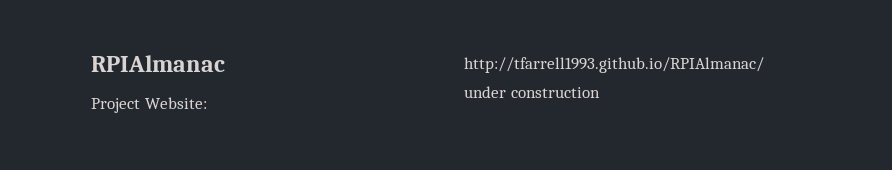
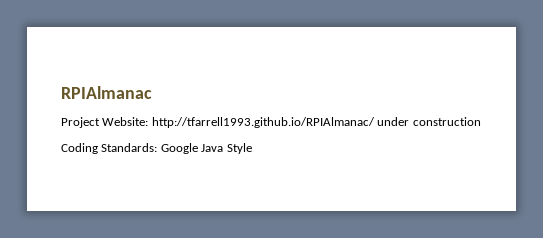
+ Coding Standards: Google Java Style

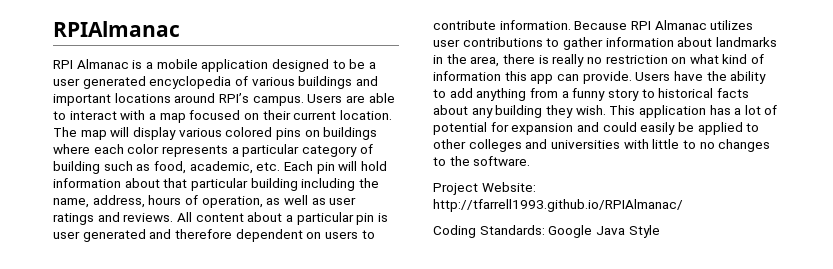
+ RPI Almanac is a mobile application designed to be a user generated encyclopedia of various buildings and important locations around RPI’s campus. Users are able to interact with a map focused on their current location. The map will display various colored pins on buildings where each color represents a particular category of building such as food, academic, etc. Each pin will hold information about that particular building including the name, address, hours of operation, as well as user ratings and reviews. All content about a particular pin is user generated and therefore dependent on users to contribute information. Because RPI Almanac utilizes user contributions to gather information about landmarks in the area, there is really no restriction on what kind of information this app can provide. Users have the ability to add anything from a funny story to historical facts about any building they wish. This application has a lot of potential for expansion and could easily be applied to other colleges and universities with little to no changes to the software.
- Project Website: http://tfarrell1993.github.io/RPIAlmanac/ under construction
+ Project Website: http://tfarrell1993.github.io/RPIAlmanac/

